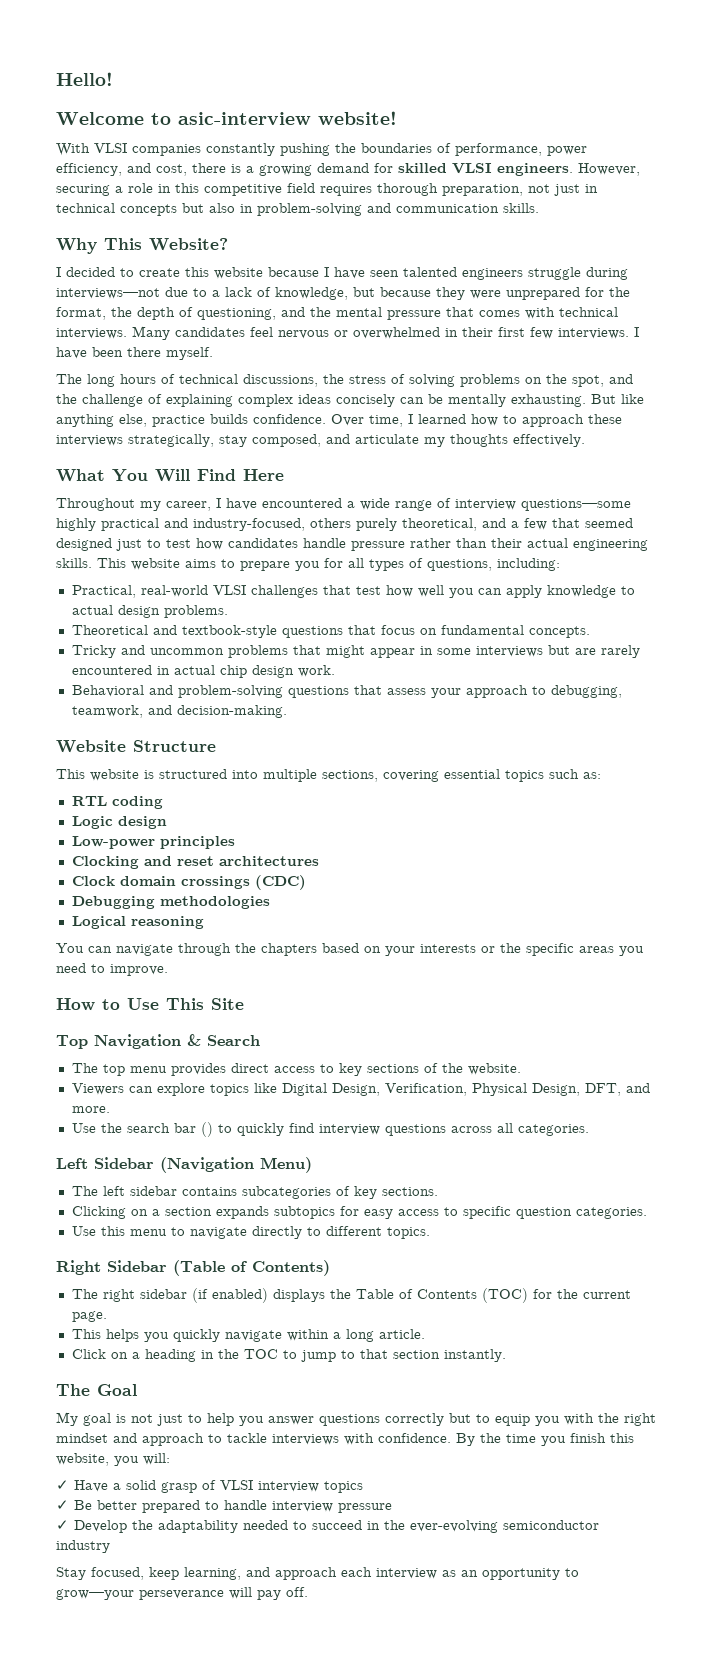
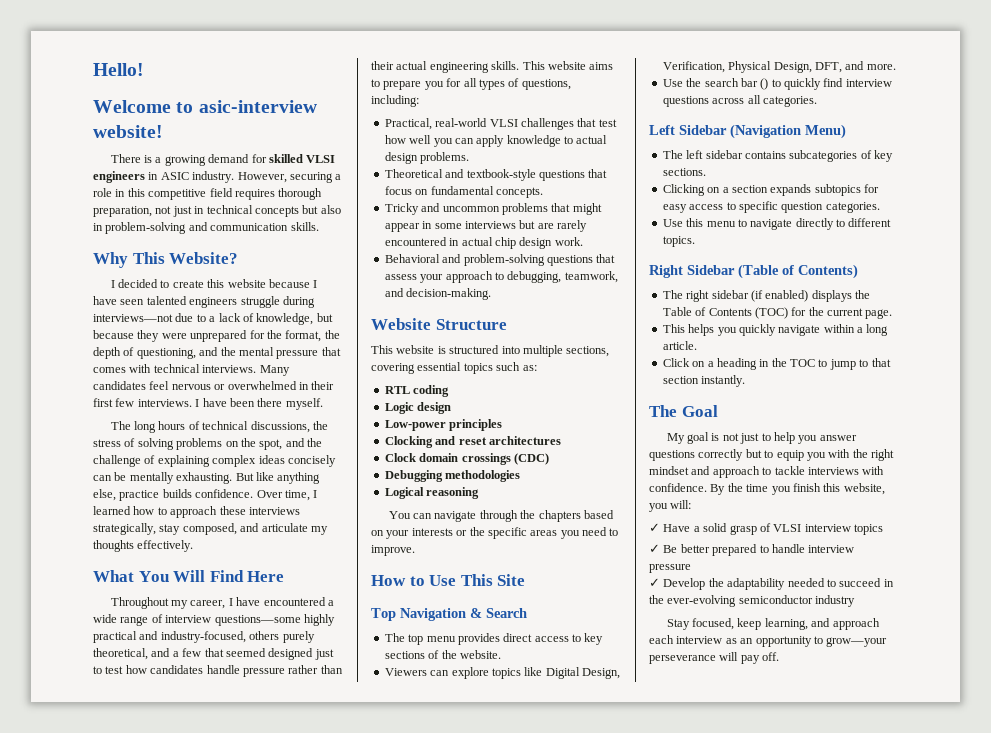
- With VLSI companies constantly pushing the boundaries of performance, power efficiency, and cost, there is a growing demand for skilled VLSI engineers.
+ There is a growing demand for skilled VLSI engineers in ASIC industry.

